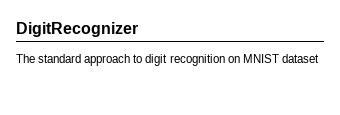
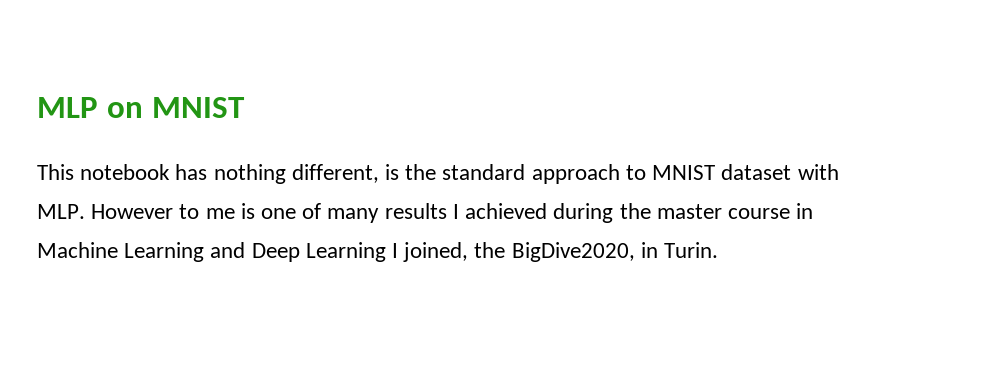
- DigitRecognizer
- The standard approach to digit recognition on MNIST dataset
+ MLP on MNIST
+ This notebook has nothing different, is the standard approach to MNIST dataset with MLP. However to me is one of many results I achieved during the master course in Machine Learning and Deep Learning I joined, the BigDive2020, in Turin.

